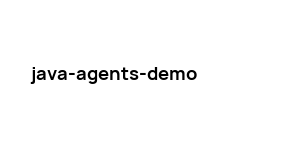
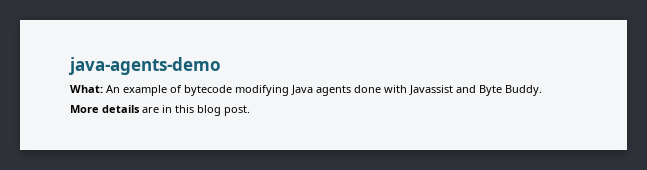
+ What: An example of bytecode modifying Java agents done with Javassist and Byte Buddy.
+ More details are in this blog post.

